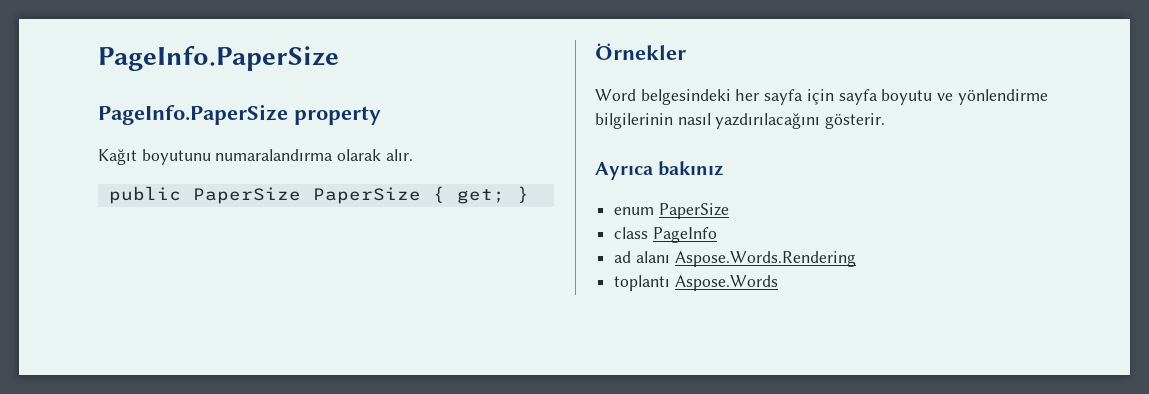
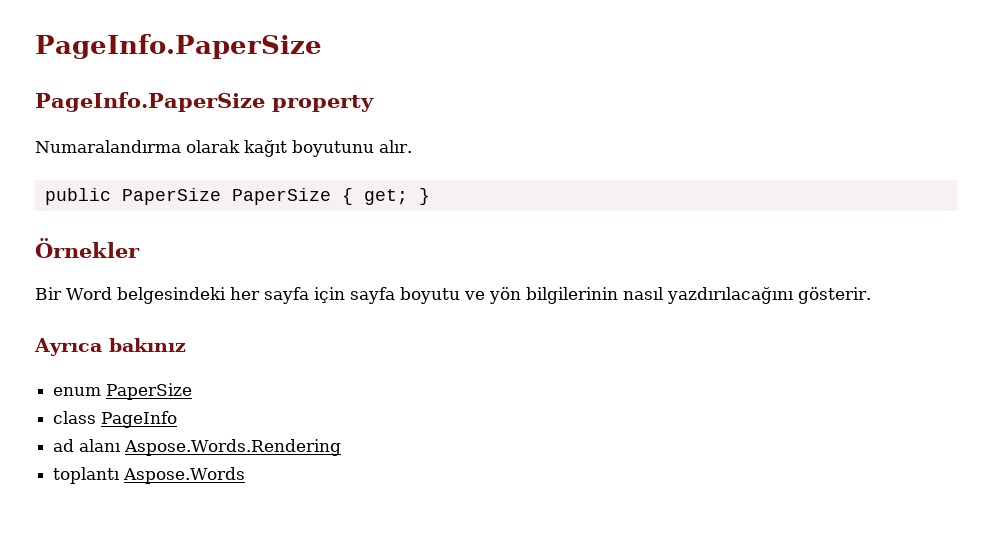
- Kağıt boyutunu numaralandırma olarak alır.
+ Numaralandırma olarak kağıt boyutunu alır.
- Word belgesindeki her sayfa için sayfa boyutu ve yönlendirme bilgilerinin nasıl yazdırılacağını gösterir.
+ Bir Word belgesindeki her sayfa için sayfa boyutu ve yön bilgilerinin nasıl yazdırılacağını gösterir.

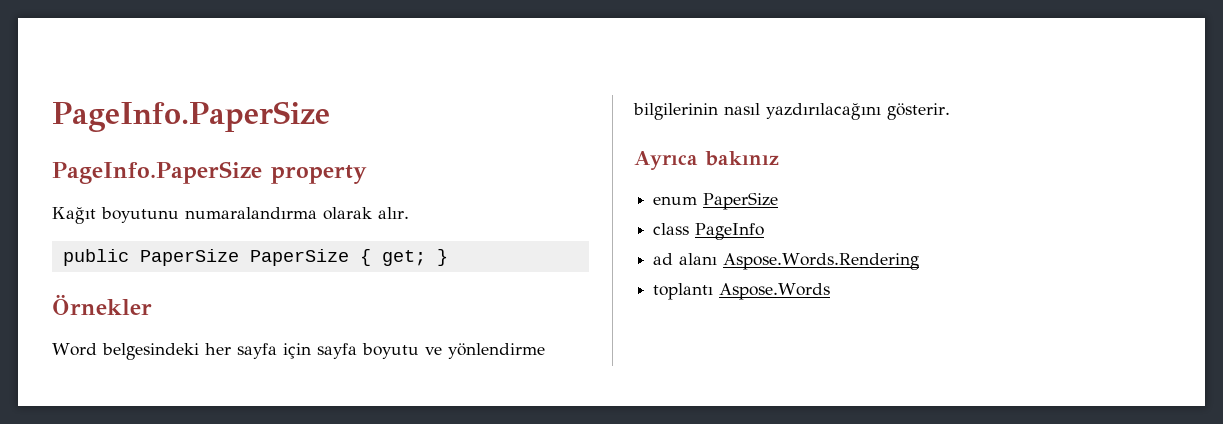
- Numaralandırma olarak kağıt boyutunu alır.
+ Kağıt boyutunu numaralandırma olarak alır.
- Bir Word belgesindeki her sayfa için sayfa boyutu ve yön bilgilerinin nasıl yazdırılacağını gösterir.
+ Word belgesindeki her sayfa için sayfa boyutu ve yönlendirme bilgilerinin nasıl yazdırılacağını gösterir.

